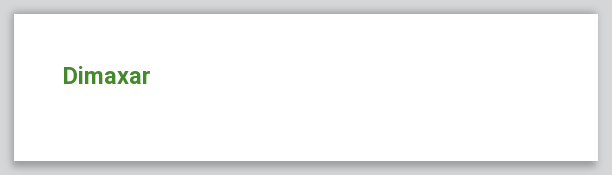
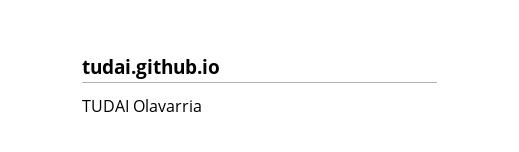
- Dimaxar
+ tudai.github.io
+ TUDAI Olavarria

